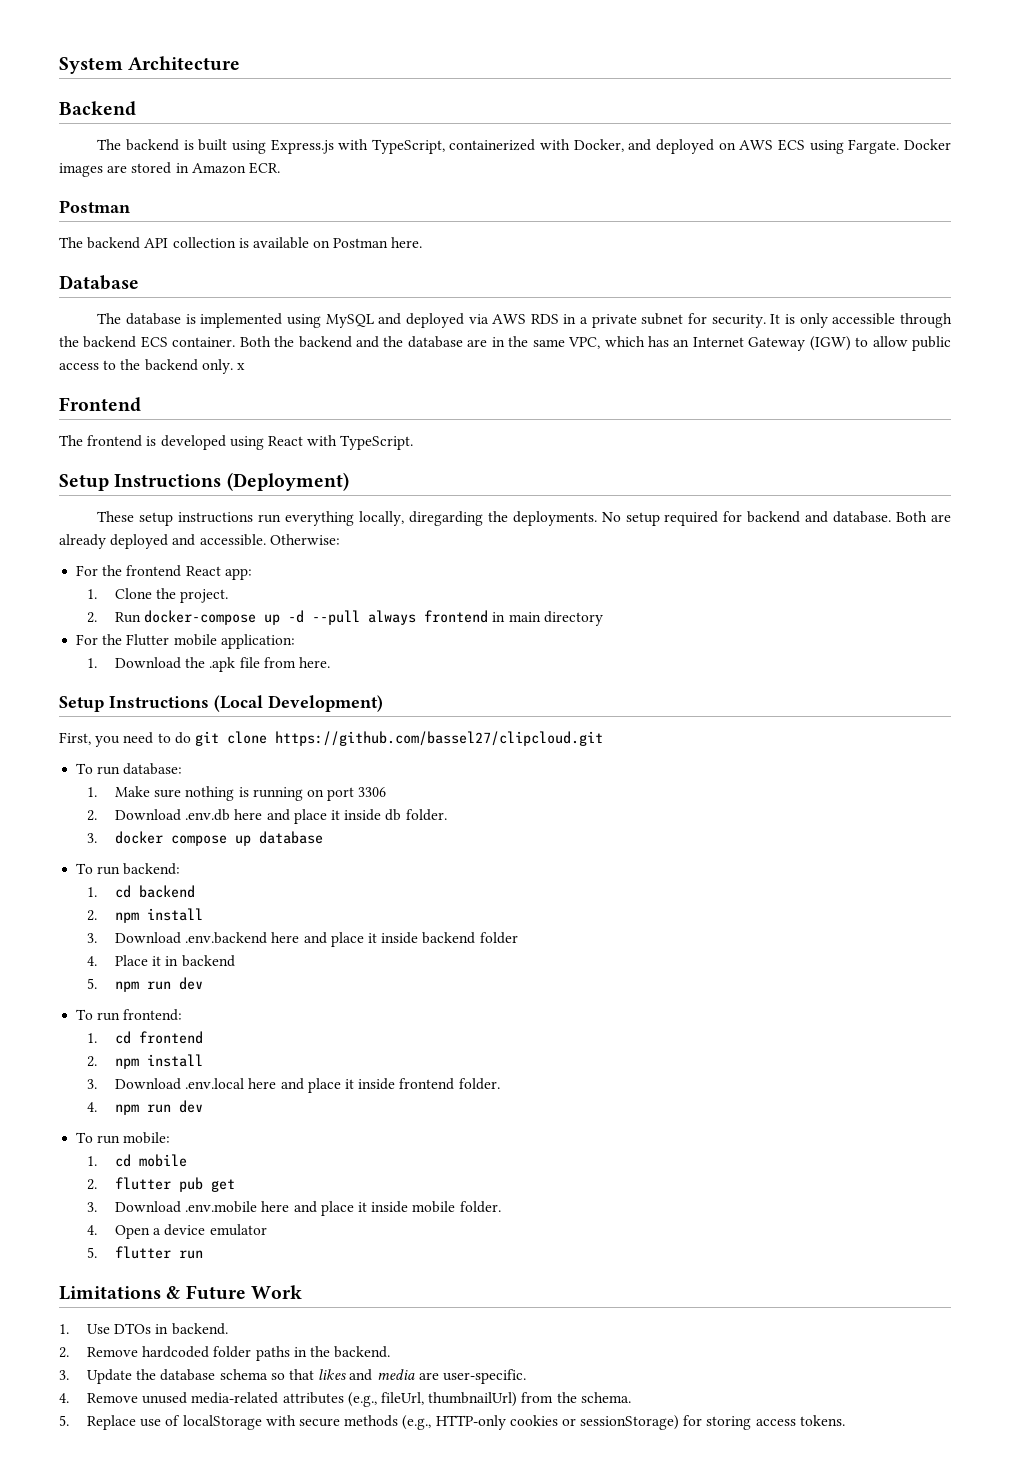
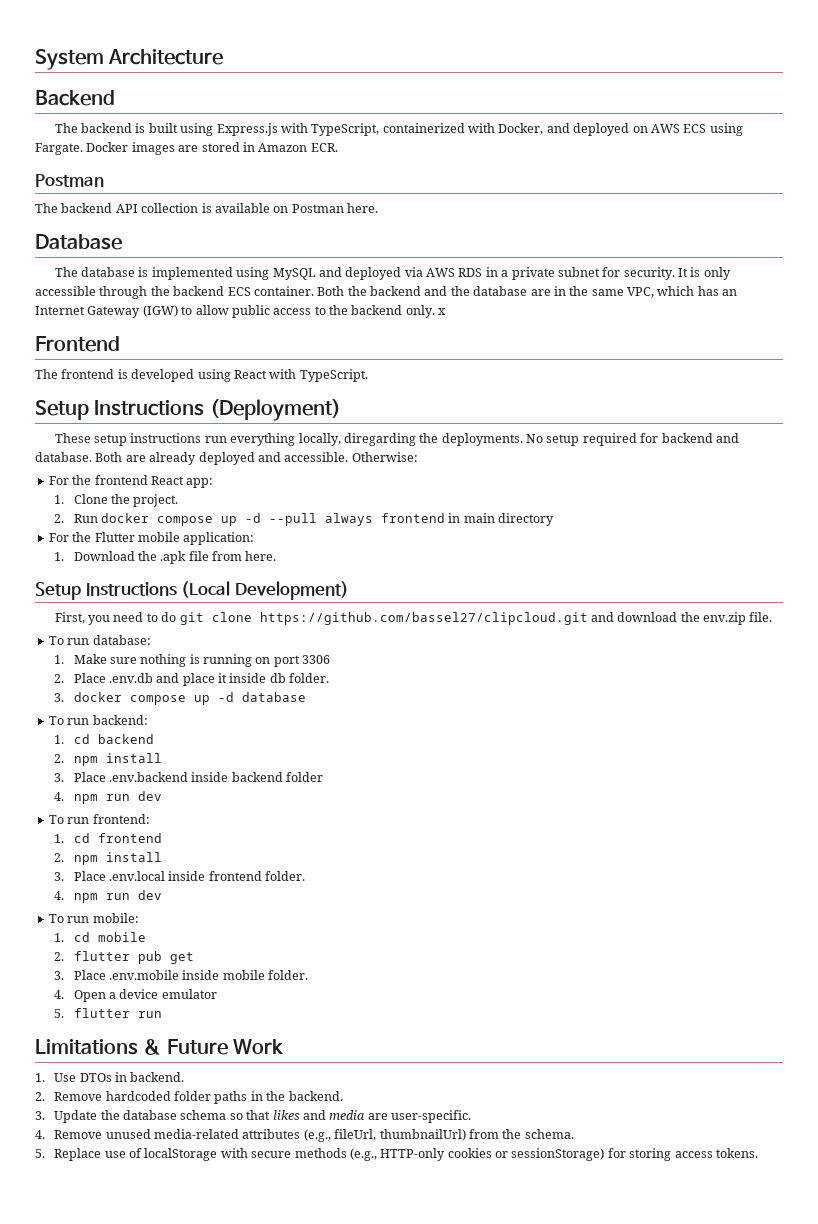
- 2. Run docker-compose up -d --pull always frontend in main directory
+ 2. Run docker compose up -d --pull always frontend in main directory
- First, you need to do git clone https://github.com/bassel27/clipcloud.git
+ First, you need to do git clone https://github.com/bassel27/clipcloud.git and download the env.zip file.
- 2. Download .env.db here and place it inside db folder.
+ 2. Place .env.db and place it inside db folder.
- 3. docker compose up database
+ 3. docker compose up -d database
- 3. Download .env.backend here and place it inside backend folder
- 4. Place it in backend
- 5. npm run dev
+ 3. Place .env.backend inside backend folder
+ 4. npm run dev
- 3. Download .env.local here and place it inside frontend folder.
+ 3. Place .env.local inside frontend folder.
- 3. Download .env.mobile here and place it inside mobile folder.
+ 3. Place .env.mobile inside mobile folder.

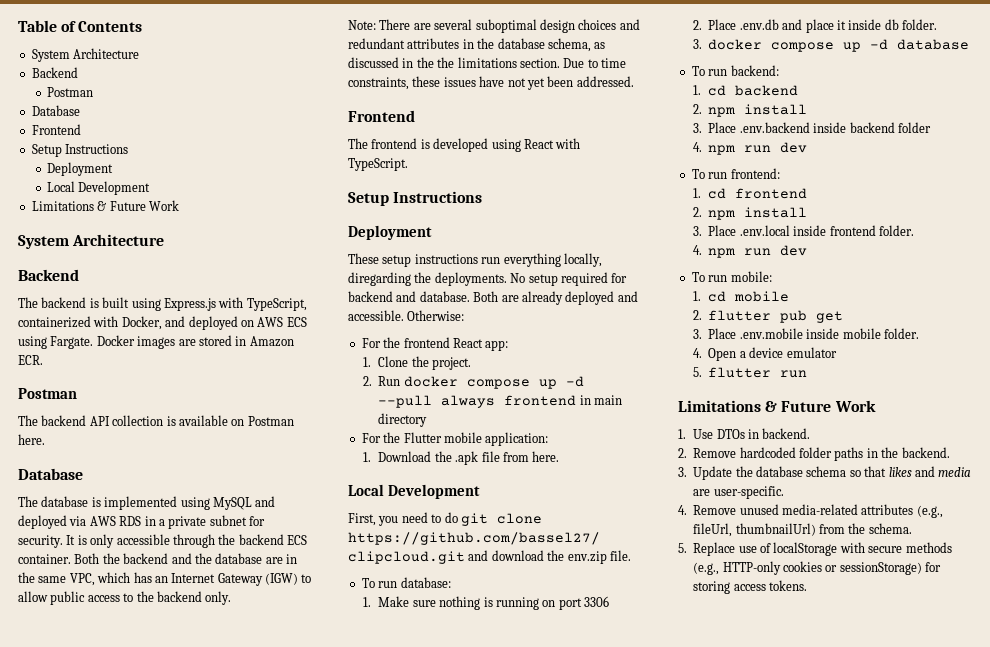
+ Table of Contents
+ System Architecture
+ Backend
+ Postman
+ Database
+ Frontend
+ Setup Instructions
+ Deployment
+ Local Development
+ Limitations & Future Work
- Both the backend and the database are in the same VPC, which has an Internet Gateway (IGW) to allow public access to the backend only. x
+ Both the backend and the database are in the same VPC, which has an Internet Gateway (IGW) to allow public access to the backend only.
+ Note: There are several suboptimal design choices and redundant attributes in the database schema, as discussed in the the limitations section. Due to time constraints, these issues have not yet been addressed.
  The frontend is developed using React with TypeScript.
- Setup Instructions (Deployment)
+ Setup Instructions
+ Deployment
  1. Download the .apk file from here.
- Setup Instructions (Local Development)
+ Local Development

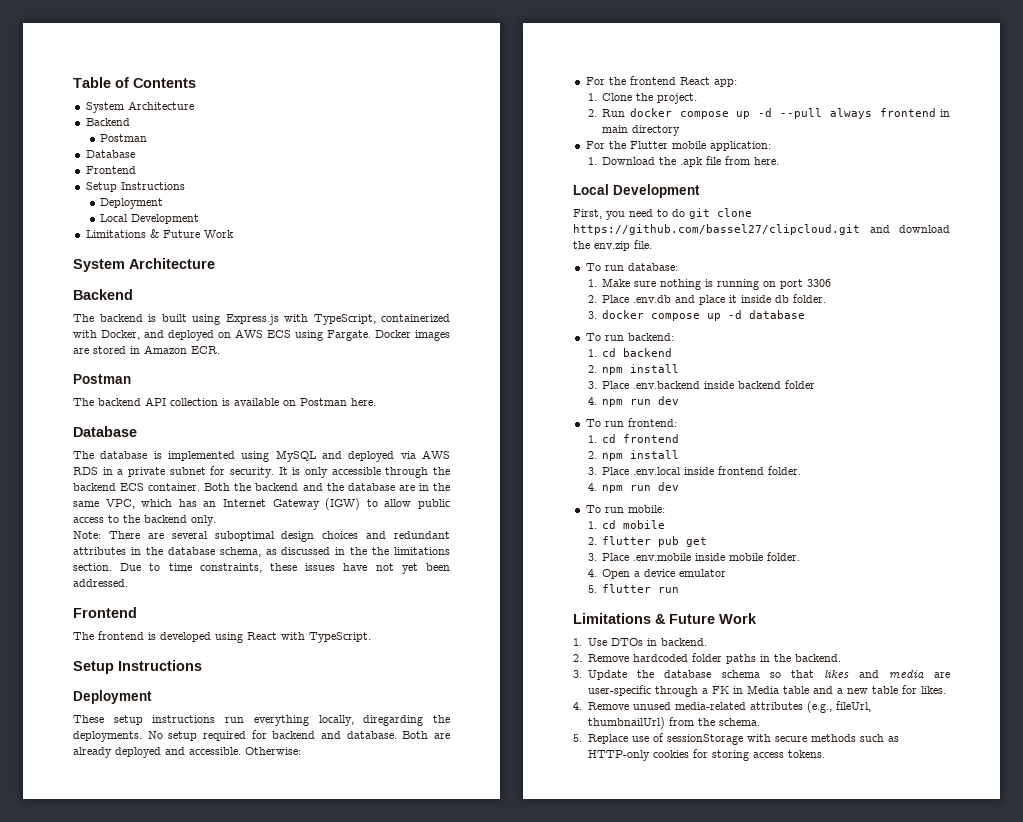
- 3. Update the database schema so that likes and media are user-specific.
+ 3. Update the database schema so that likes and media are user-specific through a FK in Media table and a new table for likes.
- 5. Replace use of localStorage with secure methods (e.g., HTTP-only cookies or sessionStorage) for storing access tokens.
+ 5. Replace use of sessionStorage with secure methods such as HTTP-only cookies for storing access tokens.

